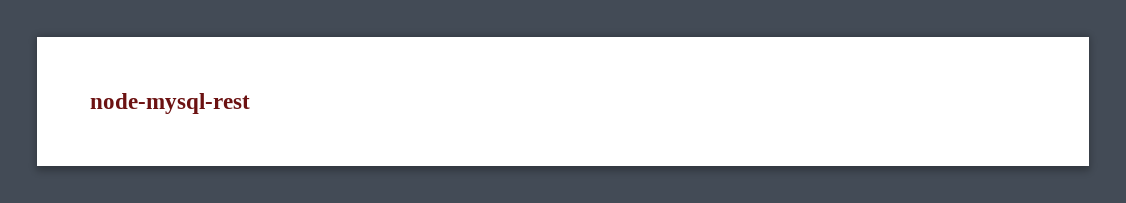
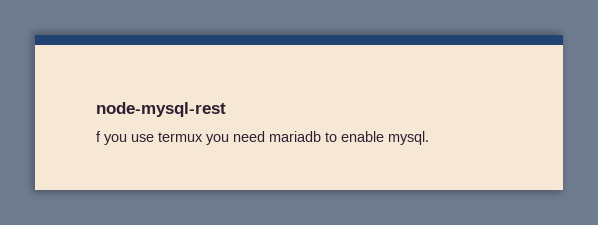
+ f you use termux you need mariadb to enable mysql.

